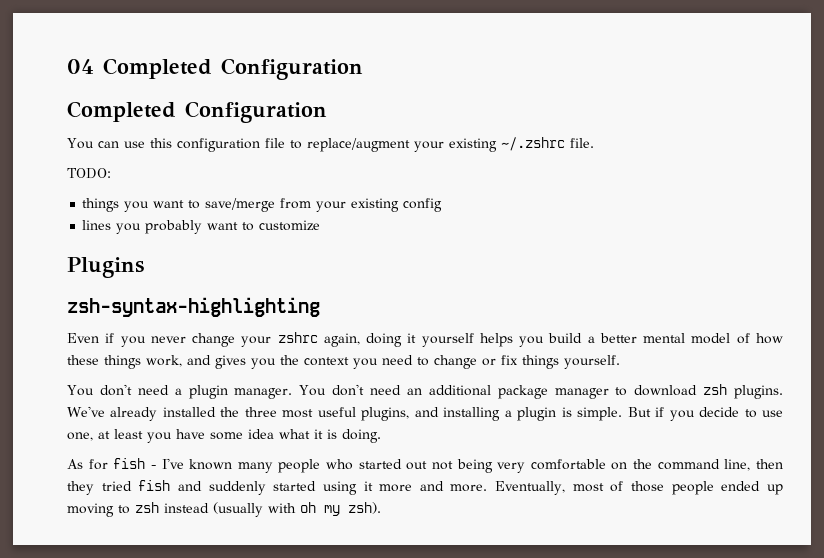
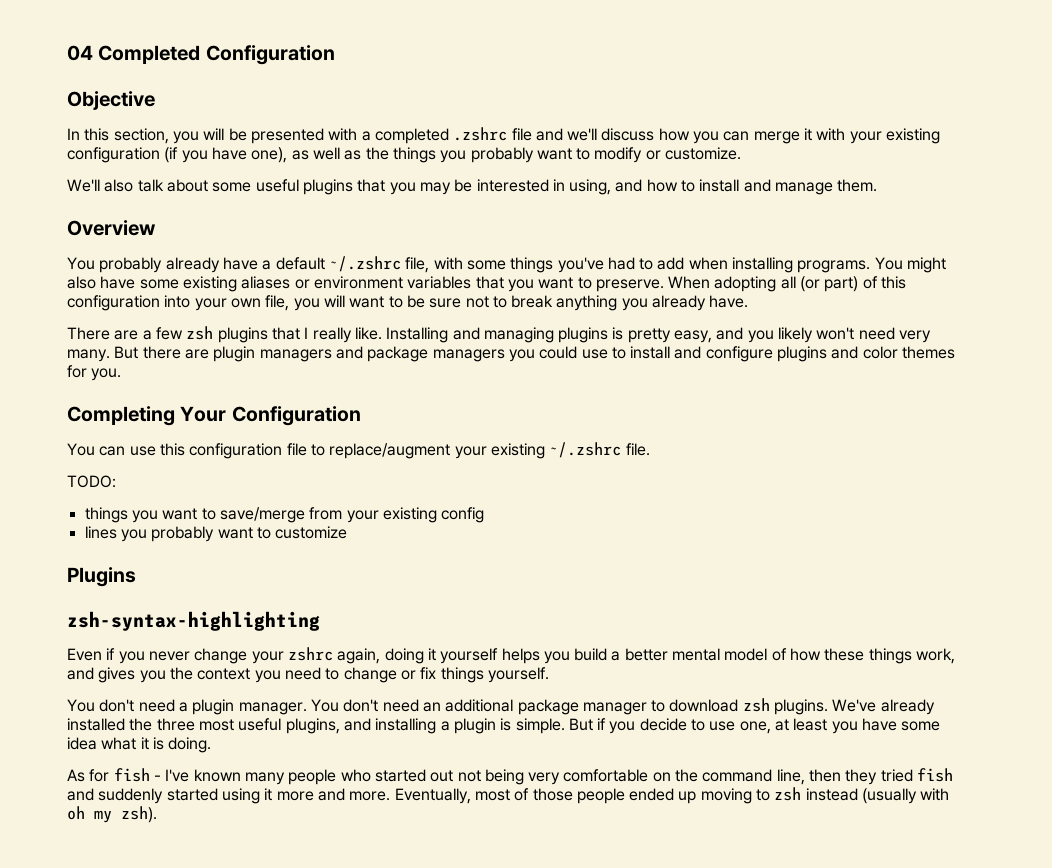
  04 Completed Configuration
- Completed Configuration
+ Objective
+ In this section, you will be presented with a completed .zshrc file and we'll discuss how you can merge it with your existing configuration (if you have one), as well as the things you probably want to modify or customize.
+ We'll also talk about some useful plugins that you may be interested in using, and how to install and manage them.
+ Overview
+ You probably already have a default ~/.zshrc file, with some things you've had to add when installing programs. You might also have some existing aliases or environment variables that you want to preserve. When adopting all (or part) of this configuration into your own file, you will want to be sure not to break anything you already have.
+ There are a few zsh plugins that I really like. Installing and managing plugins is pretty easy, and you likely won't need very many. But there are plugin managers and package managers you could use to install and configure plugins and color themes for you.
+ Completing Your Configuration

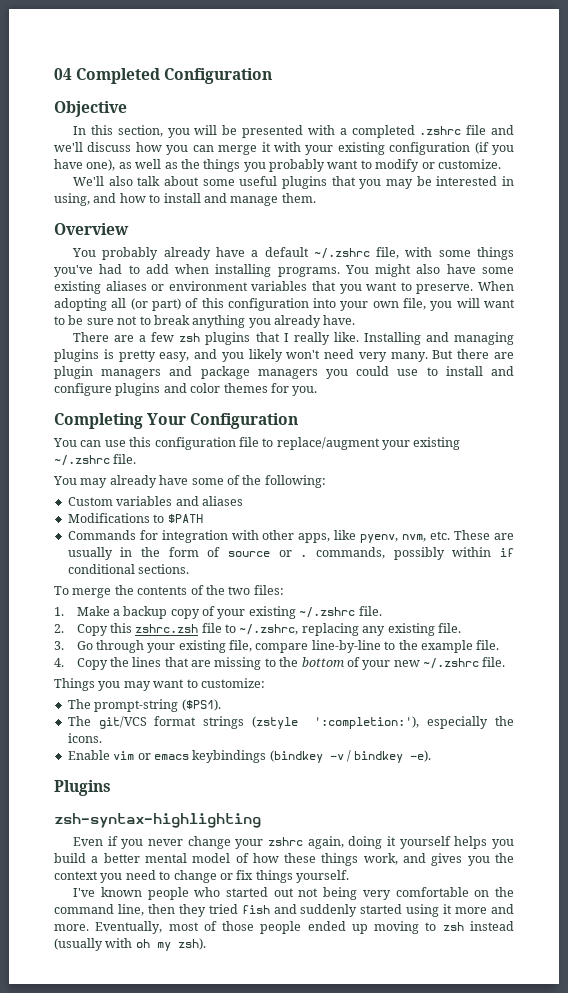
- TODO:
- things you want to save/merge from your existing config
- lines you probably want to customize
+ You may already have some of the following:
+ Custom variables and aliases
+ Modifications to $PATH
+ Commands for integration with other apps, like pyenv, nvm, etc. These are usually in the form of source or . commands, possibly within if conditional sections.
+ To merge the contents of the two files:
+ 1. Make a backup copy of your existing ~/.zshrc file.
+ 2. Copy this zshrc.zsh file to ~/.zshrc, replacing any existing file.
+ 3. Go through your existing file, compare line-by-line to the example file.
+ 4. Copy the lines that are missing to the bottom of your new ~/.zshrc file.
+ Things you may want to customize:
+ The prompt-string ($PS1).
+ The git/VCS format strings (zstyle ':completion:'), especially the icons.
+ Enable vim or emacs keybindings (bindkey -v / bindkey -e).
- You don't need a plugin manager. You don't need an additional package manager to download zsh plugins. We've already installed the three most useful plugins, and installing a plugin is simple. But if you decide to use one, at least you have some idea what it is doing.
- As for fish - I've known many people who started out not being very comfortable on the command line, then they tried fish and suddenly started using it more and more.
+ I've known people who started out not being very comfortable on the command line, then they tried fish and suddenly started using it more and more.

